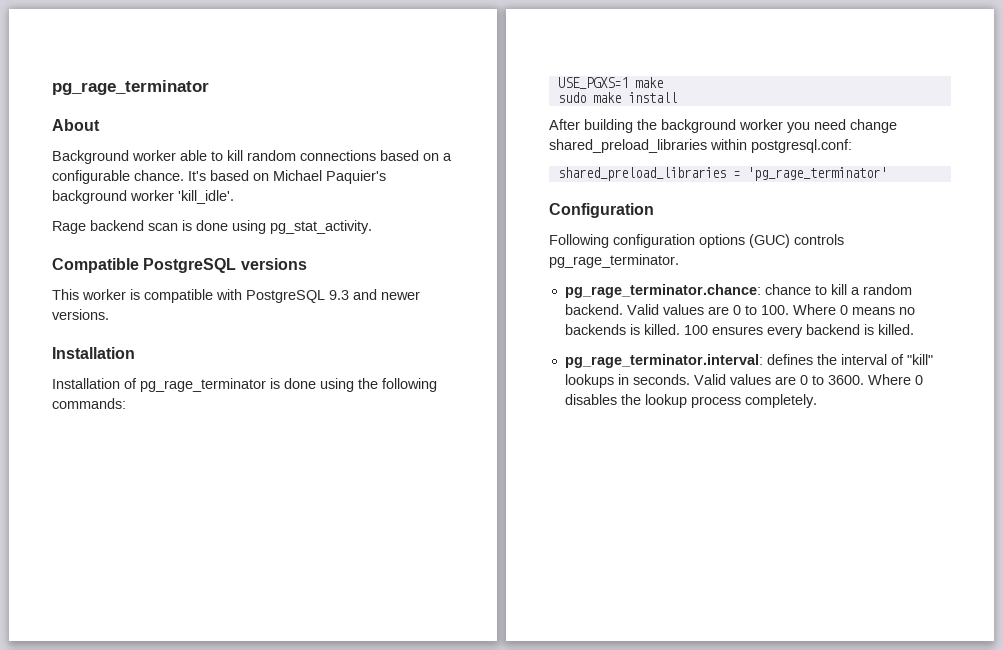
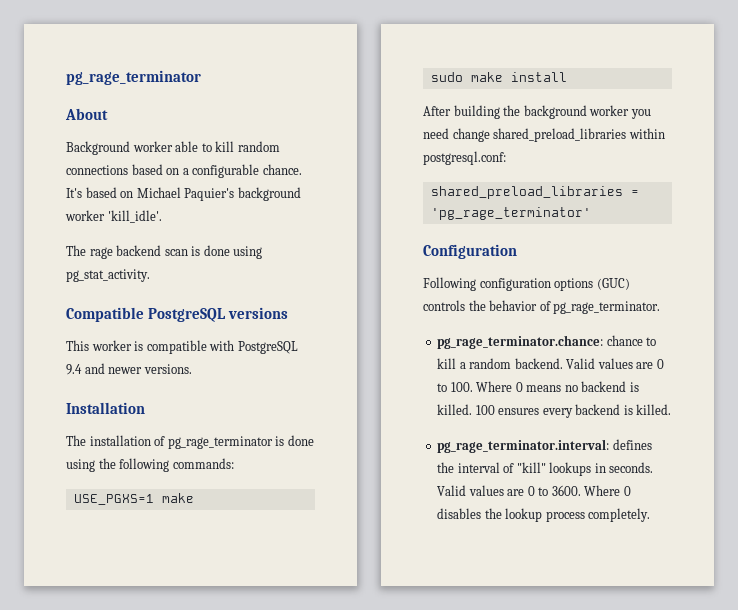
- Rage backend scan is done using pg_stat_activity.
+ The rage backend scan is done using pg_stat_activity.
- This worker is compatible with PostgreSQL 9.3 and newer versions.
+ This worker is compatible with PostgreSQL 9.4 and newer versions.
- Installation of pg_rage_terminator is done using the following commands:
+ The installation of pg_rage_terminator is done using the following commands:
- Following configuration options (GUC) controls pg_rage_terminator.
+ Following configuration options (GUC) controls the behavior of pg_rage_terminator.
- Valid values are 0 to 100. Where 0 means no backends is killed.
+ Valid values are 0 to 100. Where 0 means no backend is killed.

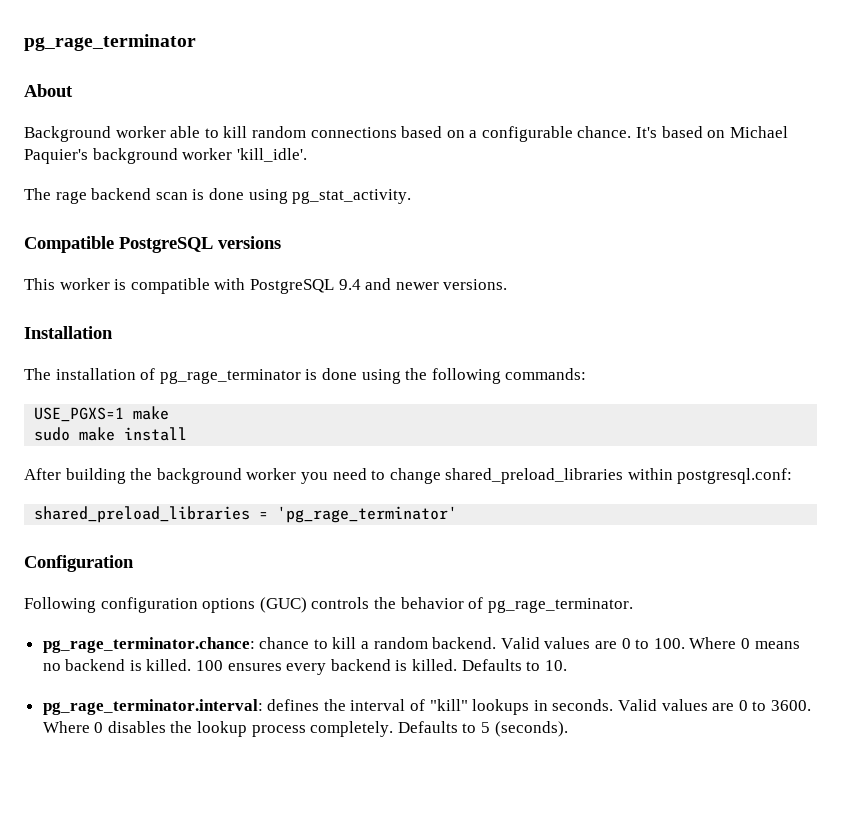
- After building the background worker you need change shared_preload_libraries within postgresql.conf:
+ After building the background worker you need to change shared_preload_libraries within postgresql.conf:
+ Defaults to 10.
+ Defaults to 5 (seconds).

